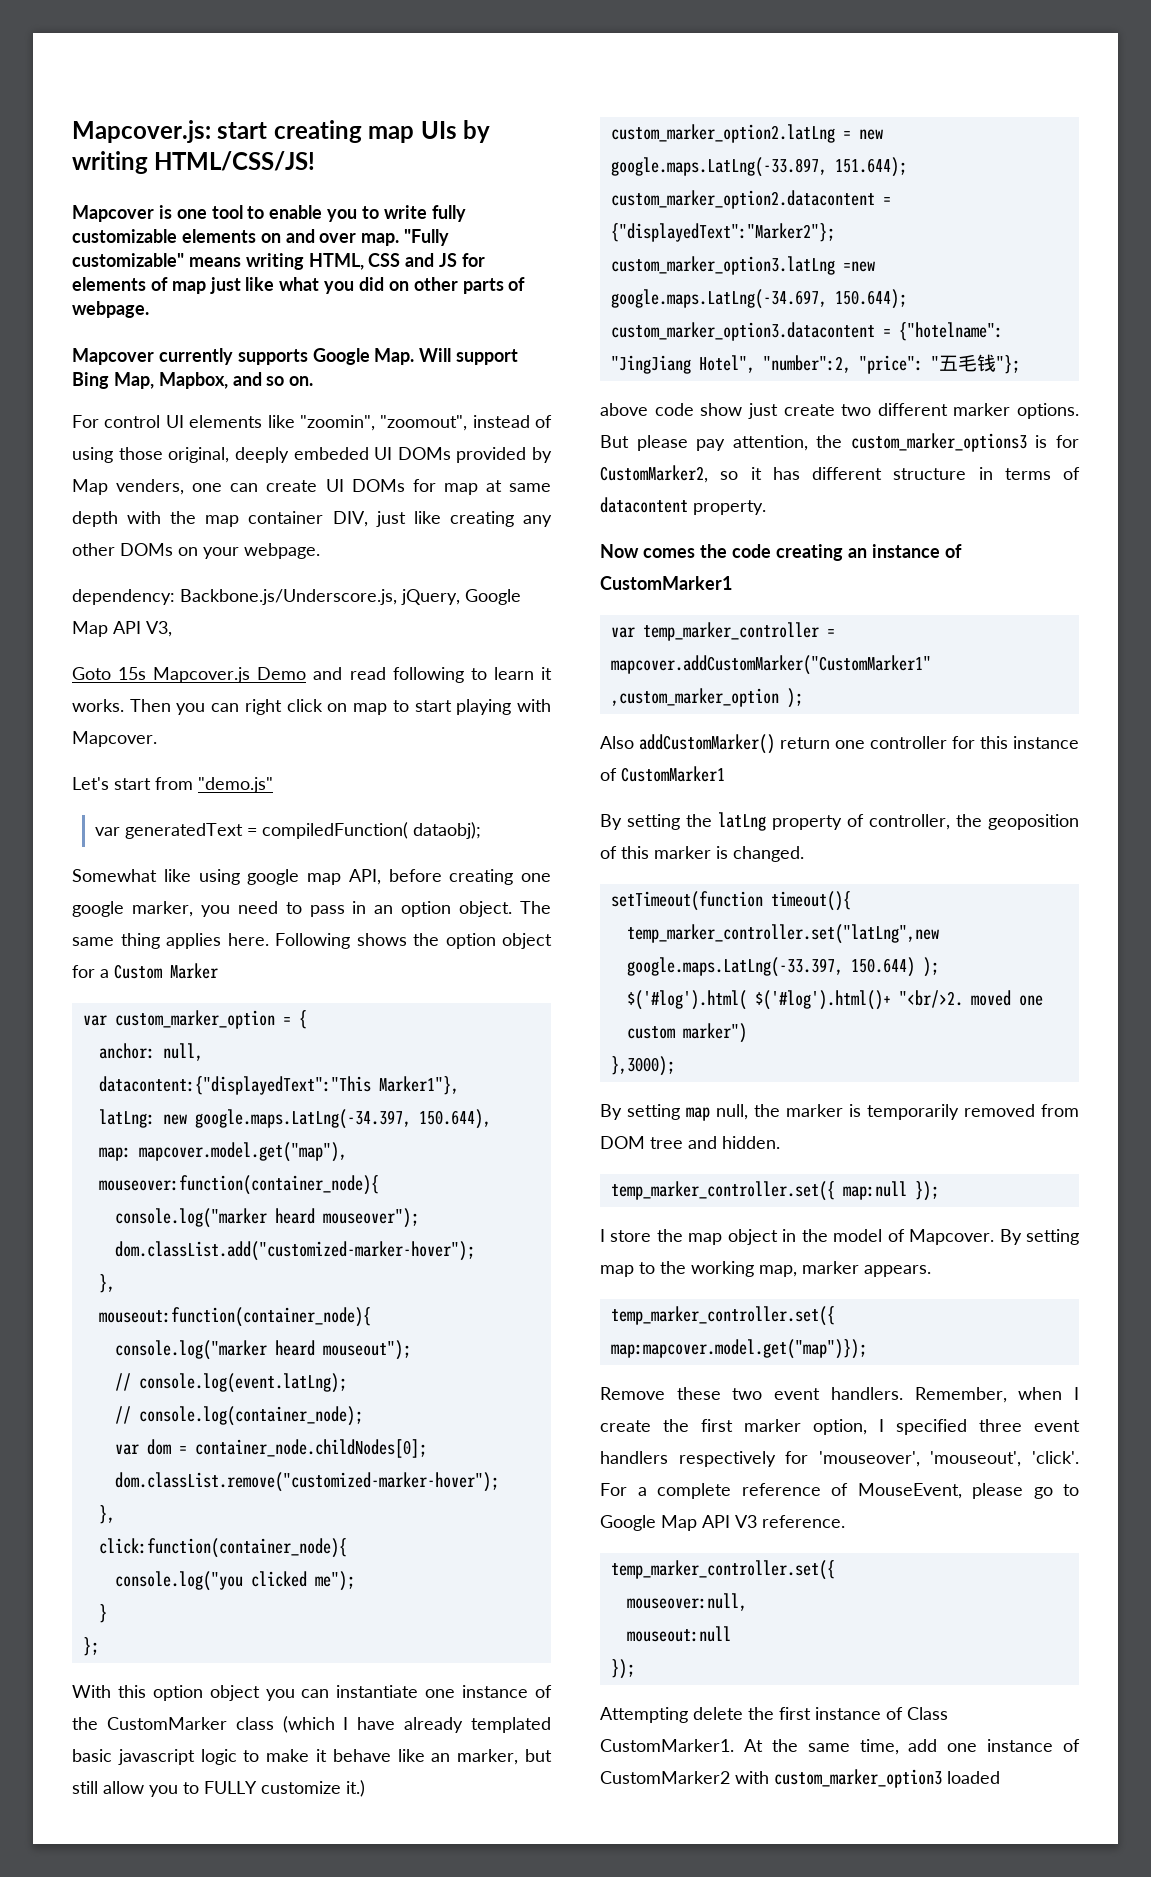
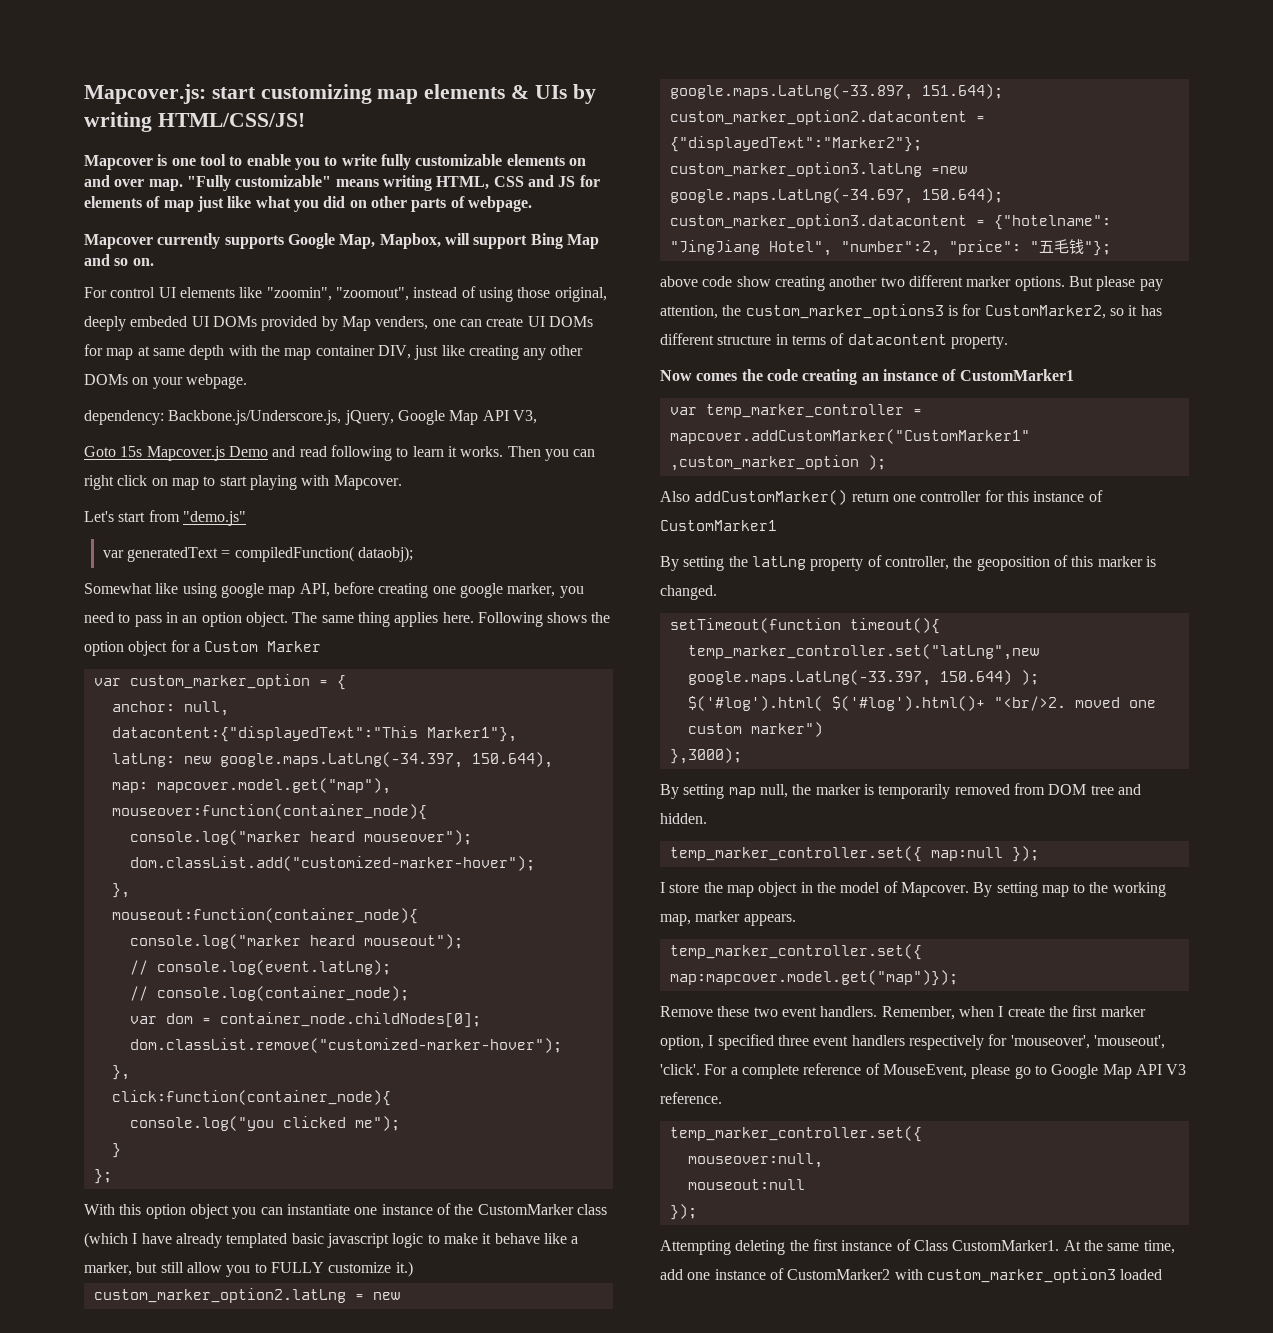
- Mapcover.js: start creating map UIs by writing HTML/CSS/JS!
+ Mapcover.js: start customizing map elements & UIs by writing HTML/CSS/JS!
- Mapcover currently supports Google Map. Will support Bing Map, Mapbox, and so on.
+ Mapcover currently supports Google Map, Mapbox, will support Bing Map and so on.
- With this option object you can instantiate one instance of the CustomMarker class (which I have already templated basic javascript logic to make it behave like an marker, but still allow you to FULLY customize it.)
+ With this option object you can instantiate one instance of the CustomMarker class (which I have already templated basic javascript logic to make it behave like a marker, but still allow you to FULLY customize it.)
- above code show just create two different marker options.
+ above code show creating another two different marker options.
- Attempting delete the first instance of Class CustomMarker1.
+ Attempting deleting the first instance of Class CustomMarker1.

